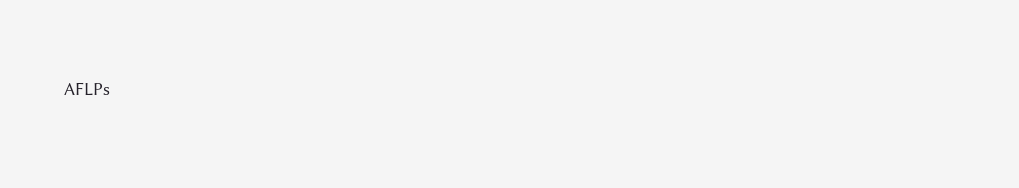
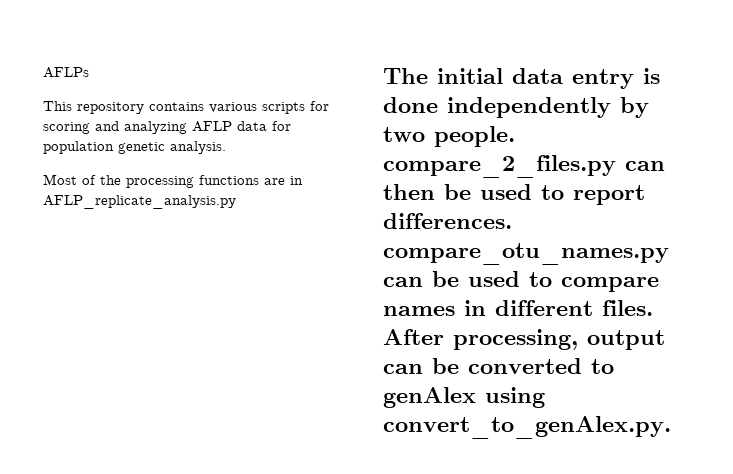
+ This repository contains various scripts for scoring and analyzing AFLP data for population genetic analysis.
+ Most of the processing functions are in AFLP_replicate_analysis.py
+ The initial data entry is done independently by two people. compare_2_files.py can then be used to report differences. compare_otu_names.py can be used to compare names in different files. After processing, output can be converted to genAlex using convert_to_genAlex.py.

